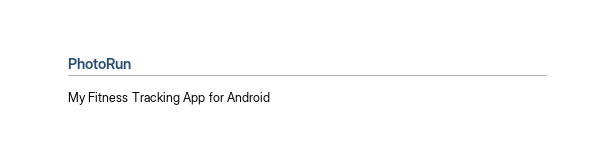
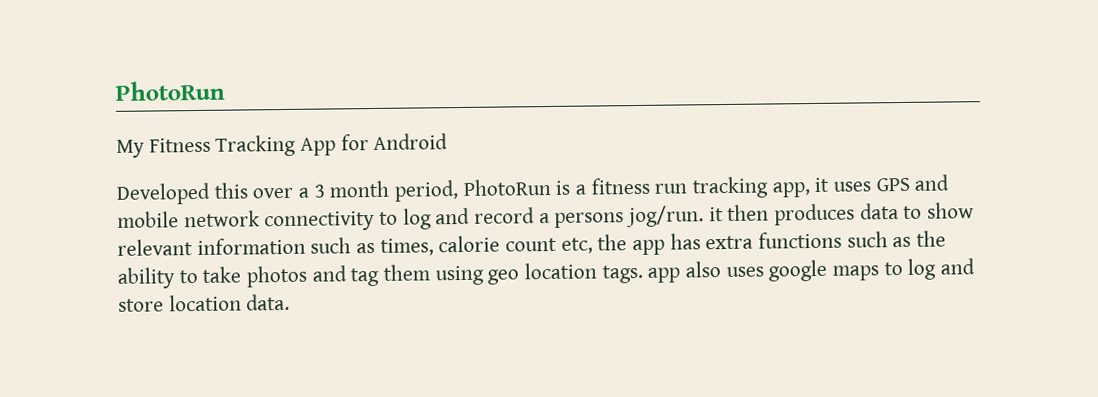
+ Developed this over a 3 month period, PhotoRun is a fitness run tracking app, it uses GPS and mobile network connectivity to log and record a persons jog/run. it then produces data to show relevant information such as times, calorie count etc, the app has extra functions such as the ability to take photos and tag them using geo location tags. app also uses google maps to log and store location data.

